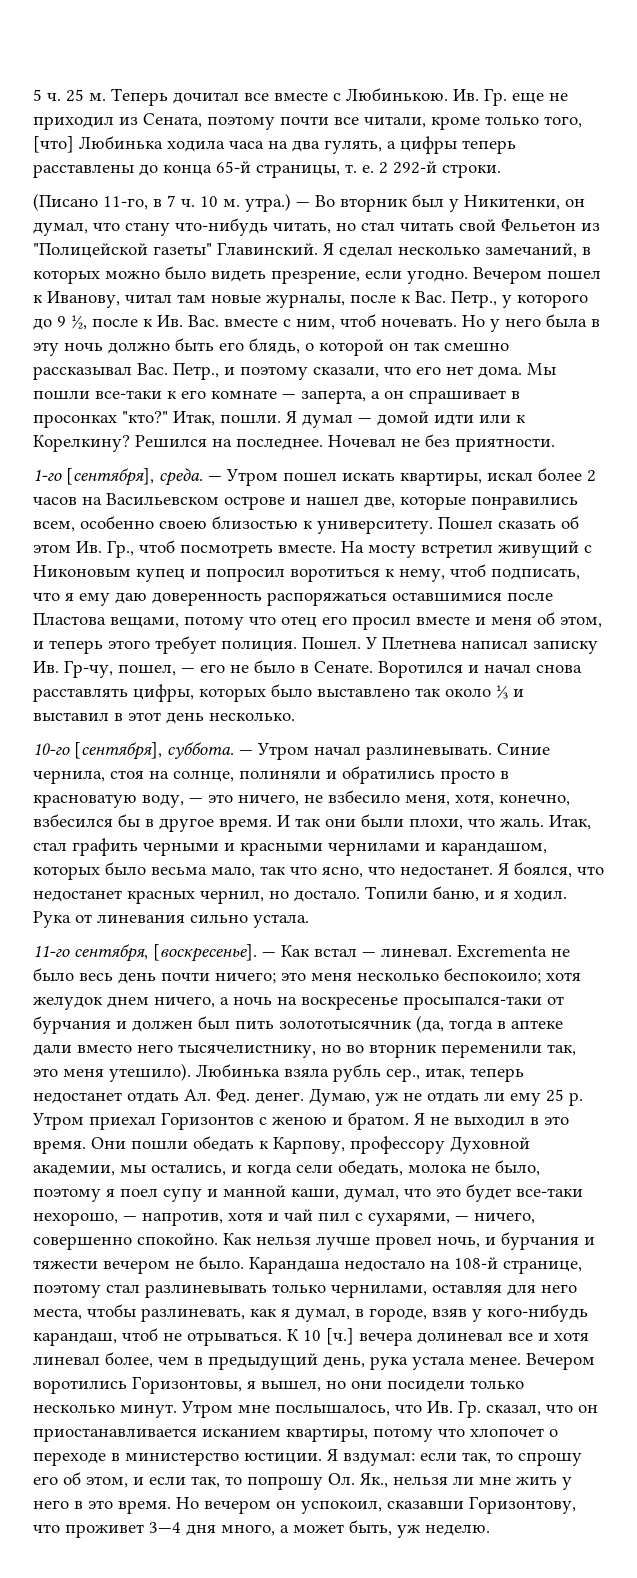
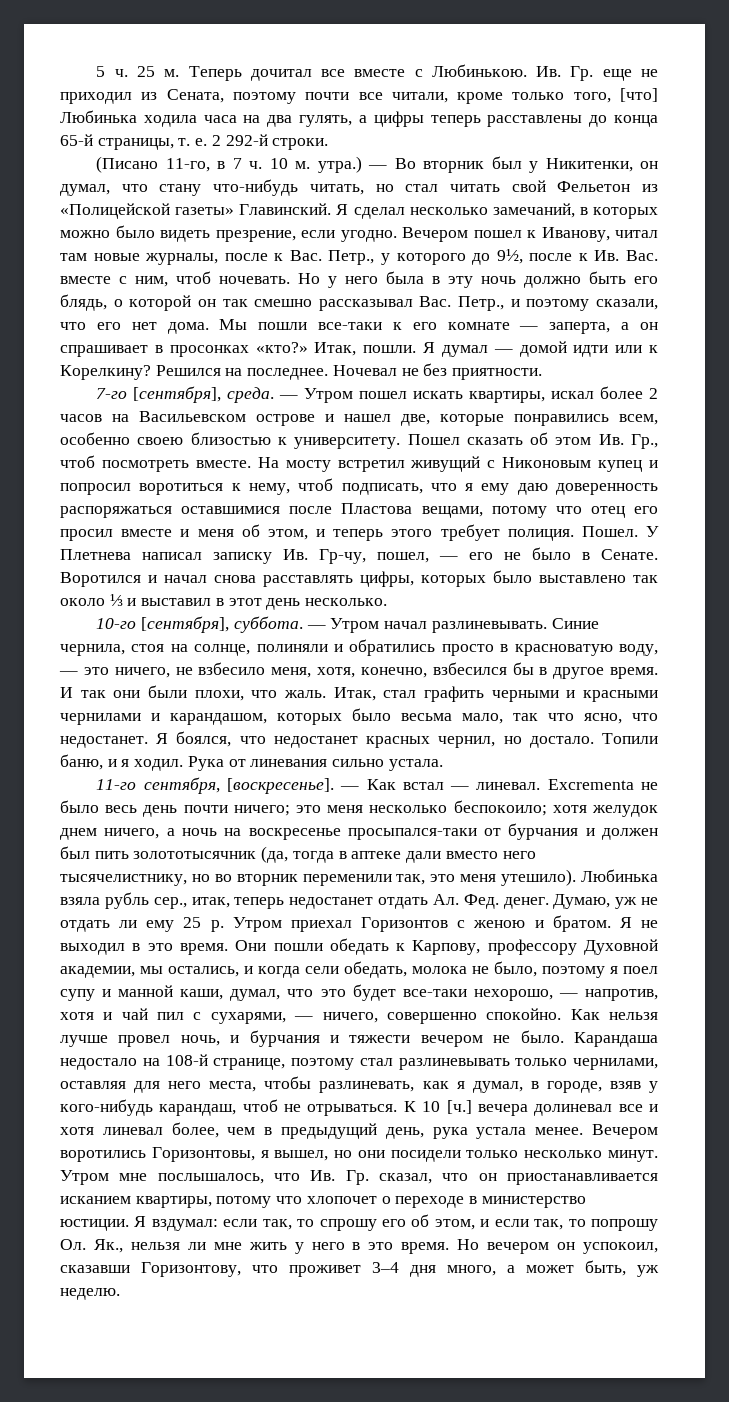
- — Во вторник был у Никитенки, он думал, что стану что-нибудь читать, но стал читать свой Фельетон из "Полицейской газеты" Главинский.
+ — Во вторник был у Никитенки, он думал, что стану что-нибудь читать, но стал читать свой Фельетон из «Полицейской газеты» Главинский.
- Вечером пошел к Иванову, читал там новые журналы, после к Вас. Петр., у которого до 9 ½, после к Ив. Вас. вместе с ним, чтоб ночевать.
+ Вечером пошел к Иванову, читал там новые журналы, после к Вас. Петр., у которого до 9½, после к Ив. Вас. вместе с ним, чтоб ночевать.
- Мы пошли все-таки к его комнате — заперта, а он спрашивает в просонках "кто?"
+ Мы пошли все-таки к его комнате — заперта, а он спрашивает в просонках «кто?»
- 1-го [сентября], среда.
+ 7-го [сентября], среда.
- Но вечером он успокоил, сказавши Горизонтову, что проживет 3—4 дня много, а может быть, уж неделю.
+ Но вечером он успокоил, сказавши Горизонтову, что проживет 3–4 дня много, а может быть, уж неделю.

